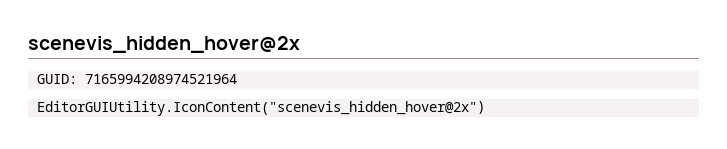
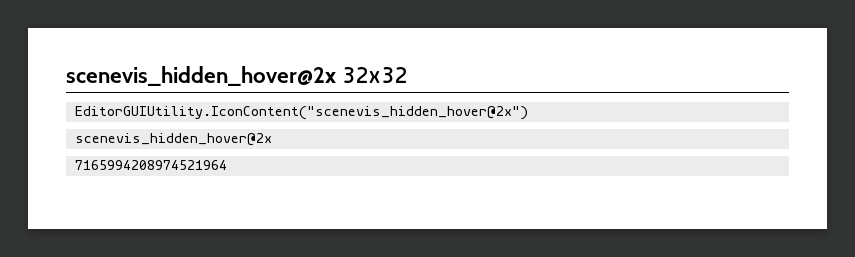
+ scenevis_hidden_hover@2x 32x32
+ EditorGUIUtility.IconContent("scenevis_hidden_hover@2x")
  scenevis_hidden_hover@2x
- GUID: 7165994208974521964
+ 7165994208974521964
- EditorGUIUtility.IconContent("scenevis_hidden_hover@2x")

